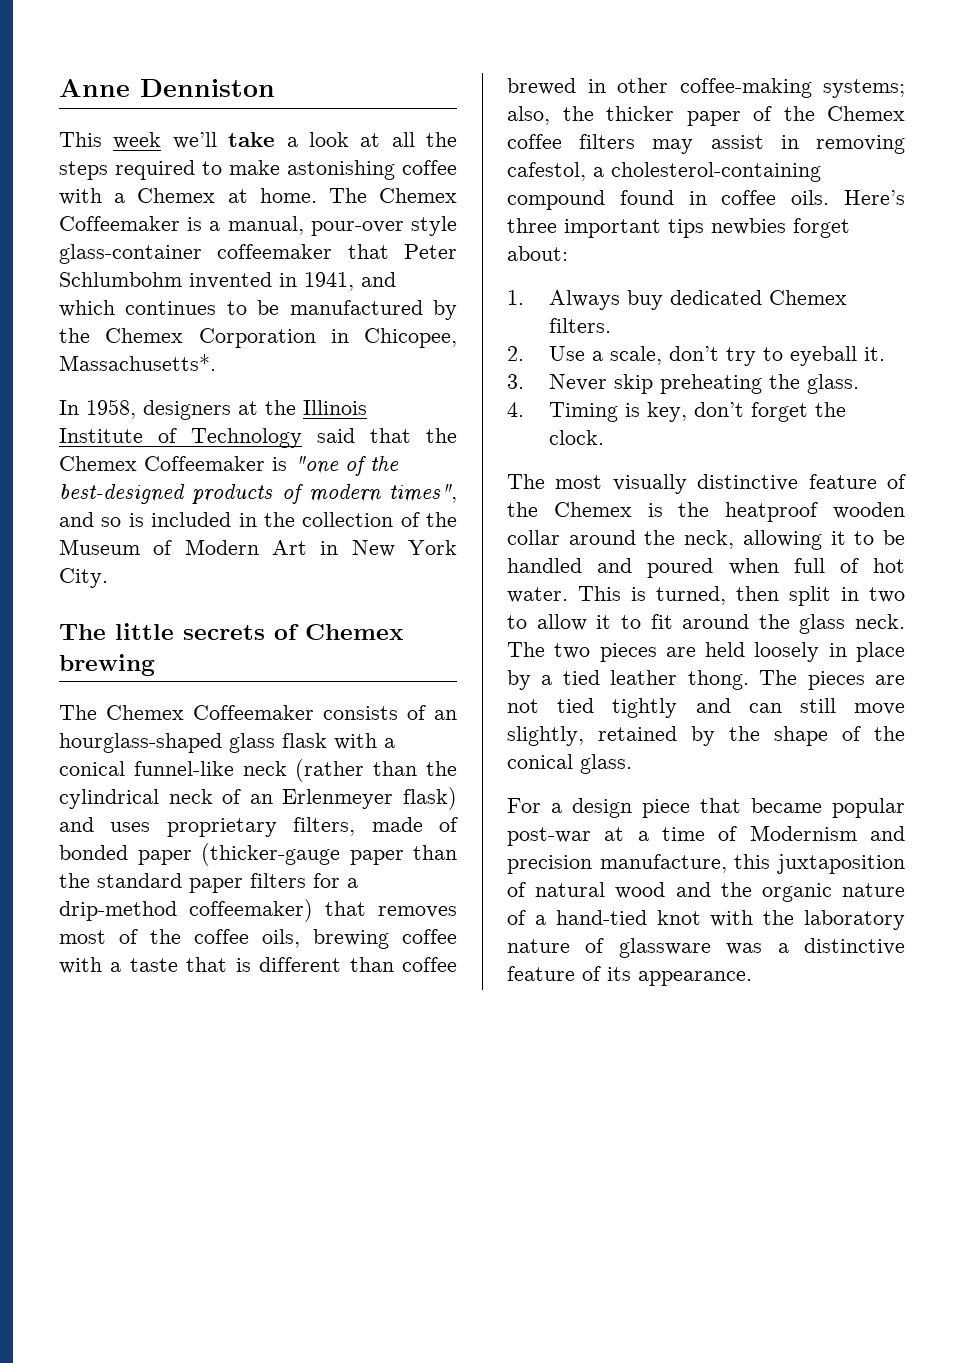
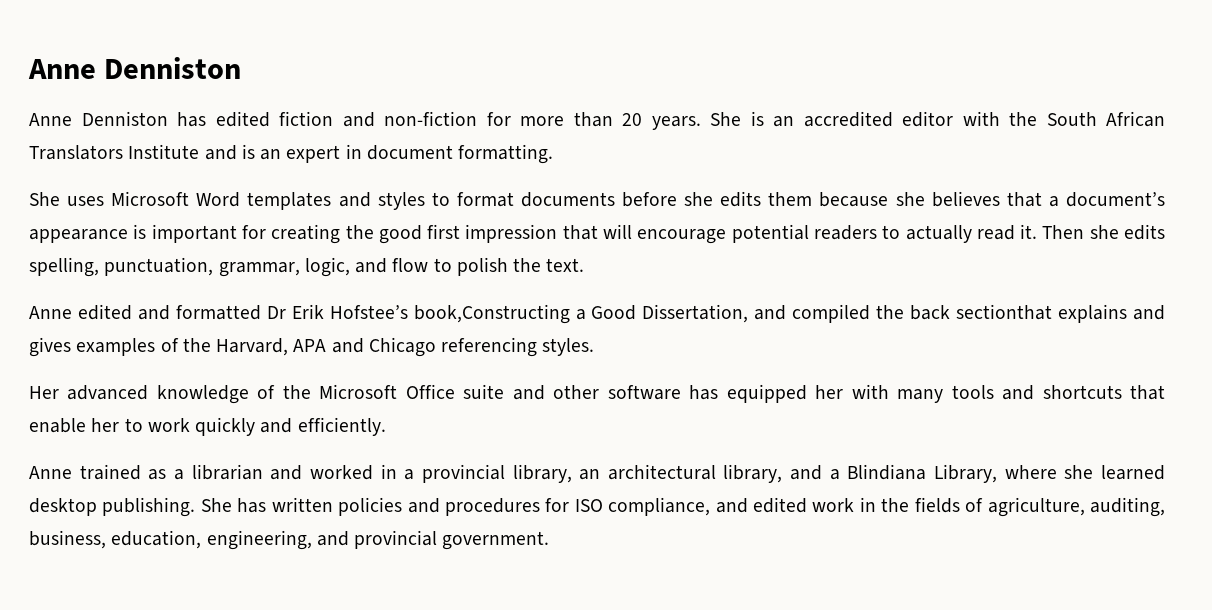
- This week we’ll take a look at all the steps required to make astonishing coffee with a Chemex at home. The Chemex Coffeemaker is a manual, pour-over style glass-container coffeemaker that Peter Schlumbohm invented in 1941, and which continues to be manufactured by the Chemex Corporation in Chicopee, Massachusetts*.
- In 1958, designers at the Illinois Institute of Technology said that the Chemex Coffeemaker is "one of the best-designed products of modern times", and so is included in the collection of the Museum of Modern Art in New York City.
- The little secrets of Chemex brewing
- The Chemex Coffeemaker consists of an hourglass-shaped glass flask with a conical funnel-like neck (rather than the cylindrical neck of an Erlenmeyer flask) and uses proprietary filters, made of bonded paper (thicker-gauge paper than the standard paper filters for a drip-method coffeemaker) that removes most of the coffee oils, brewing coffee with a taste that is different than coffee brewed in other coffee-making systems; also, the thicker paper of the Chemex coffee filters may assist in removing cafestol, a cholesterol-containing compound found in coffee oils. Here’s three important tips newbies forget about:
- 1. Always buy dedicated Chemex filters.
- 2. Use a scale, don’t try to eyeball it.
- 3. Never skip preheating the glass.
- 4. Timing is key, don’t forget the clock.
- The most visually distinctive feature of the Chemex is the heatproof wooden collar around the neck, allowing it to be handled and poured when full of hot water. This is turned, then split in two to allow it to fit around the glass neck. The two pieces are held loosely in place by a tied leather thong. The pieces are not tied tightly and can still move slightly, retained by the shape of the conical glass.
- For a design piece that became popular post-war at a time of Modernism and precision manufacture, this juxtaposition of natural wood and the organic nature of a hand-tied knot with the laboratory nature of glassware was a distinctive feature of its appearance.
+ Anne Denniston has edited fiction and non-fiction for more than 20 years. She is an accredited editor with the South African Translators Institute and is an expert in document formatting.
+ She uses Microsoft Word templates and styles to format documents before she edits them because she believes that a document’s appearance is important for creating the good first impression that will encourage potential readers to actually read it. Then she edits spelling, punctuation, grammar, logic, and flow to polish the text.
+ Anne edited and formatted Dr Erik Hofstee’s book,Constructing a Good Dissertation, and compiled the back sectionthat explains and gives examples of the Harvard, APA and Chicago referencing styles.
+ Her advanced knowledge of the Microsoft Office suite and other software has equipped her with many tools and shortcuts that enable her to work quickly and efficiently.
+ Anne trained as a librarian and worked in a provincial library, an architectural library, and a Blindiana Library, where she learned desktop publishing. She has written policies and procedures for ISO compliance, and edited work in the fields of agriculture, auditing, business, education, engineering, and provincial government.

